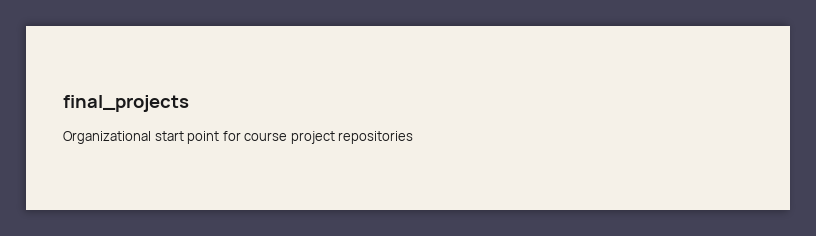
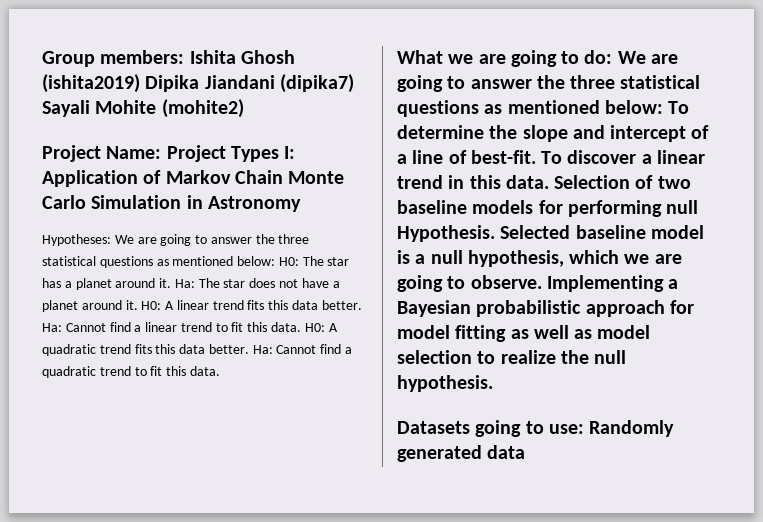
- final_projects
- Organizational start point for course project repositories
+ Group members: Ishita Ghosh (ishita2019) Dipika Jiandani (dipika7) Sayali Mohite (mohite2)
+ Project Name: Project Types I: Application of Markov Chain Monte Carlo Simulation in Astronomy
+ Hypotheses: We are going to answer the three statistical questions as mentioned below: H0: The star has a planet around it. Ha: The star does not have a planet around it. H0: A linear trend fits this data better. Ha: Cannot find a linear trend to fit this data. H0: A quadratic trend fits this data better. Ha: Cannot find a quadratic trend to fit this data.
+ What we are going to do: We are going to answer the three statistical questions as mentioned below: To determine the slope and intercept of a line of best-fit. To discover a linear trend in this data. Selection of two baseline models for performing null Hypothesis. Selected baseline model is a null hypothesis, which we are going to observe. Implementing a Bayesian probabilistic approach for model fitting as well as model selection to realize the null hypothesis.
+ Datasets going to use: Randomly generated data

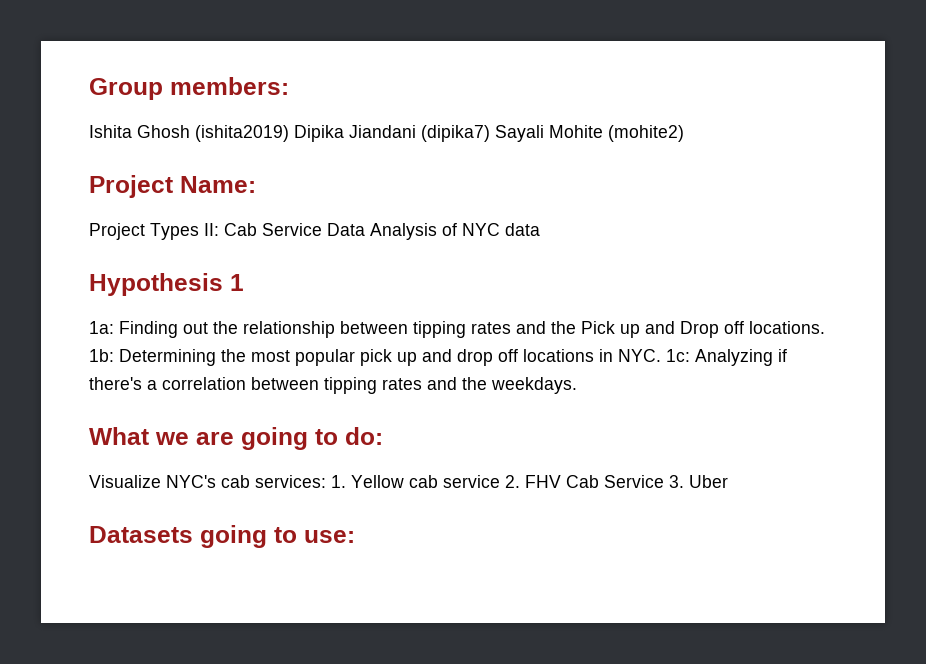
- Group members: Ishita Ghosh (ishita2019) Dipika Jiandani (dipika7) Sayali Mohite (mohite2)
+ Group members:
+ Ishita Ghosh (ishita2019) Dipika Jiandani (dipika7) Sayali Mohite (mohite2)
- Project Name: Project Types I: Application of Markov Chain Monte Carlo Simulation in Astronomy
- Hypotheses: We are going to answer the three statistical questions as mentioned below: H0: The star has a planet around it. Ha: The star does not have a planet around it. H0: A linear trend fits this data better. Ha: Cannot find a linear trend to fit this data. H0: A quadratic trend fits this data better. Ha: Cannot find a quadratic trend to fit this data.
+ Project Name:
+ Project Types II: Cab Service Data Analysis of NYC data
+ Hypothesis 1
+ 1a: Finding out the relationship between tipping rates and the Pick up and Drop off locations. 1b: Determining the most popular pick up and drop off locations in NYC. 1c: Analyzing if there's a correlation between tipping rates and the weekdays.
- What we are going to do: We are going to answer the three statistical questions as mentioned below: To determine the slope and intercept of a line of best-fit. To discover a linear trend in this data. Selection of two baseline models for performing null Hypothesis. Selected baseline model is a null hypothesis, which we are going to observe. Implementing a Bayesian probabilistic approach for model fitting as well as model selection to realize the null hypothesis.
+ What we are going to do:
+ Visualize NYC's cab services: 1. Yellow cab service 2. FHV Cab Service 3. Uber
- Datasets going to use: Randomly generated data
+ Datasets going to use:

